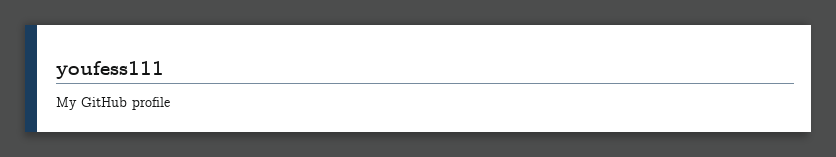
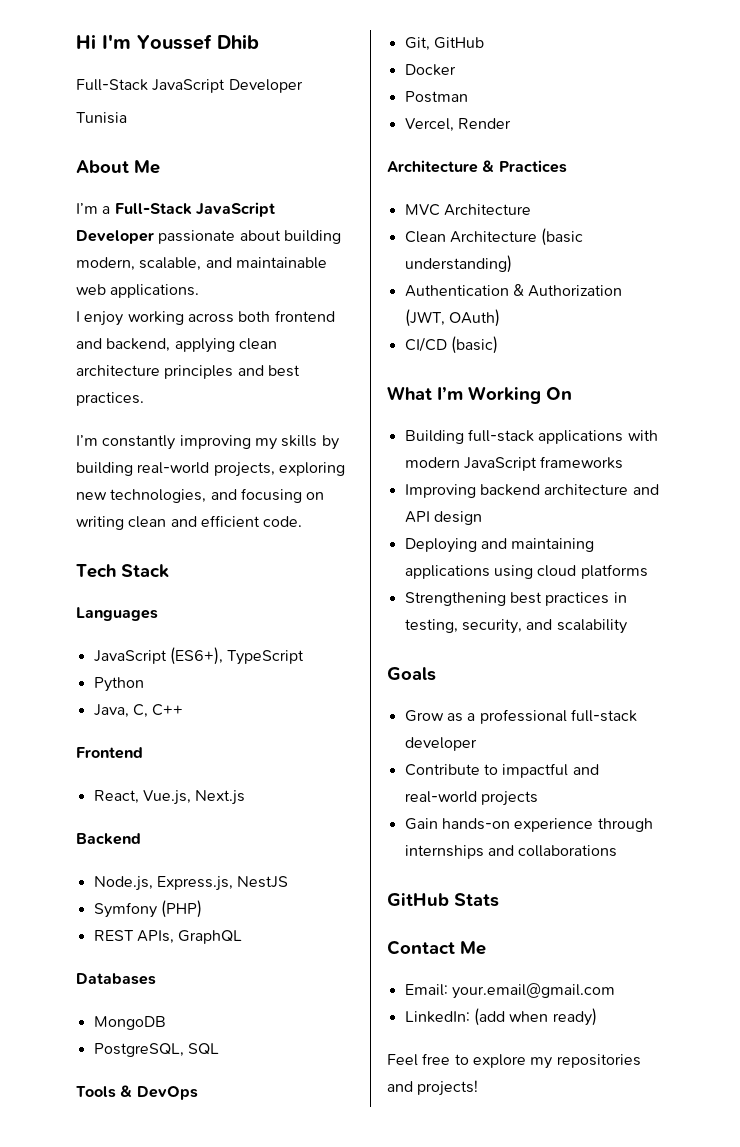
- youfess111
- My GitHub profile
+ Hi I'm Youssef Dhib
+ Full-Stack JavaScript Developer
+ Tunisia
+ About Me
+ I’m a Full-Stack JavaScript Developer passionate about building modern, scalable, and maintainable web applications.
+ I enjoy working across both frontend and backend, applying clean architecture principles and best practices.
+ I’m constantly improving my skills by building real-world projects, exploring new technologies, and focusing on writing clean and efficient code.
+ Tech Stack
+ Languages
+ JavaScript (ES6+), TypeScript
+ Python
+ Java, C, C++
+ Frontend
+ React, Vue.js, Next.js
+ Backend
+ Node.js, Express.js, NestJS
+ Symfony (PHP)
+ REST APIs, GraphQL
+ Databases
+ MongoDB
+ PostgreSQL, SQL
+ Tools & DevOps
+ Git, GitHub
+ Docker
+ Postman
+ Vercel, Render
+ Architecture & Practices
+ MVC Architecture
+ Clean Architecture (basic understanding)
+ Authentication & Authorization (JWT, OAuth)
+ CI/CD (basic)
+ What I’m Working On
+ Building full-stack applications with modern JavaScript frameworks
+ Improving backend architecture and API design
+ Deploying and maintaining applications using cloud platforms
+ Strengthening best practices in testing, security, and scalability
+ Goals
+ Grow as a professional full-stack developer
+ Contribute to impactful and real-world projects
+ Gain hands-on experience through internships and collaborations
+ GitHub Stats
+ Contact Me
+ Email: your.email@gmail.com
+ LinkedIn: (add when ready)
+ Feel free to explore my repositories and projects!

